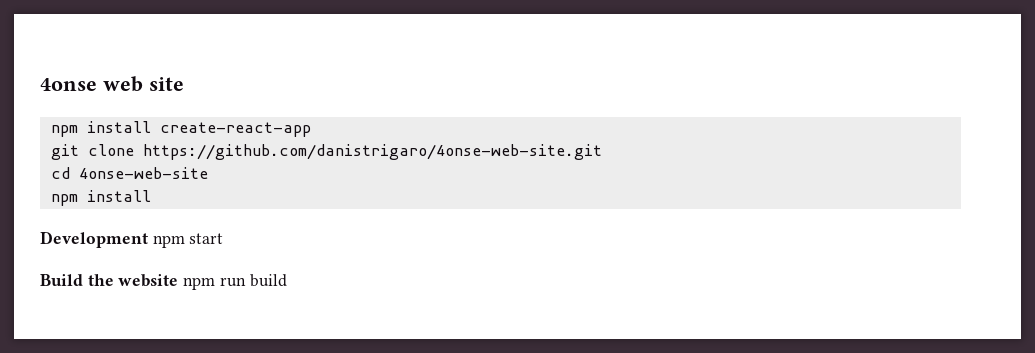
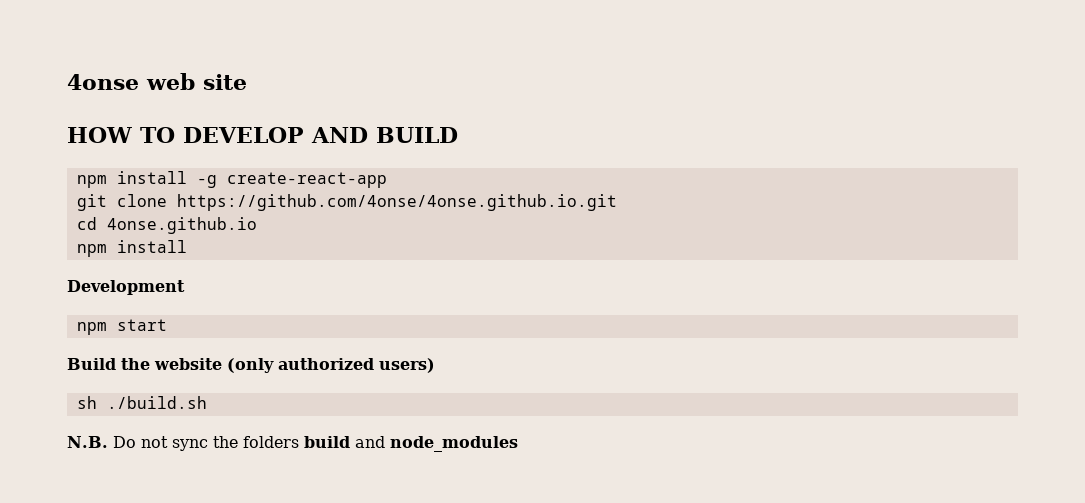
- npm install create-react-app
+ HOW TO DEVELOP AND BUILD
+ npm install -g create-react-app
- git clone https://github.com/danistrigaro/4onse-web-site.git
+ git clone https://github.com/4onse/4onse.github.io.git
- cd 4onse-web-site
+ cd 4onse.github.io
- Development npm start
+ Development
+ npm start
- Build the website npm run build
+ Build the website (only authorized users)
+ sh ./build.sh
+ N.B. Do not sync the folders build and node_modules

